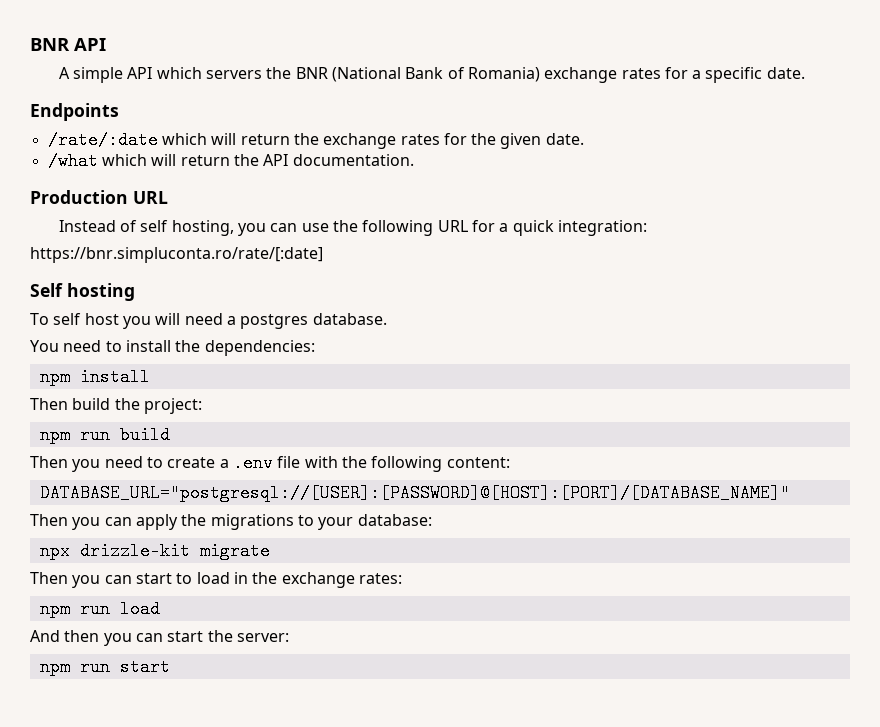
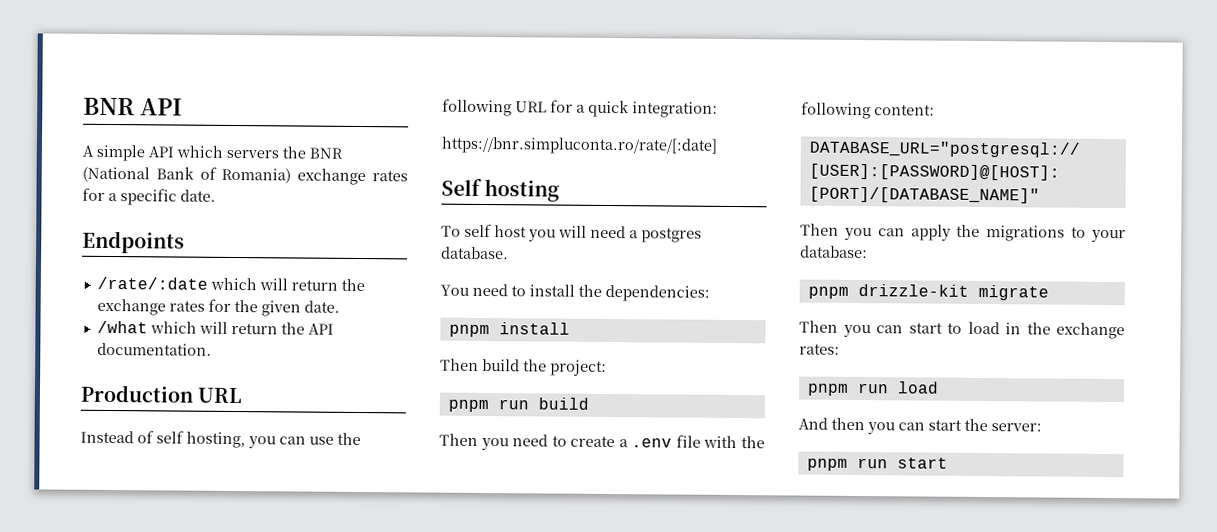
- npm install
+ pnpm install
- npm run build
+ pnpm run build
- npx drizzle-kit migrate
+ pnpm drizzle-kit migrate
- npm run load
+ pnpm run load
- npm run start
+ pnpm run start

